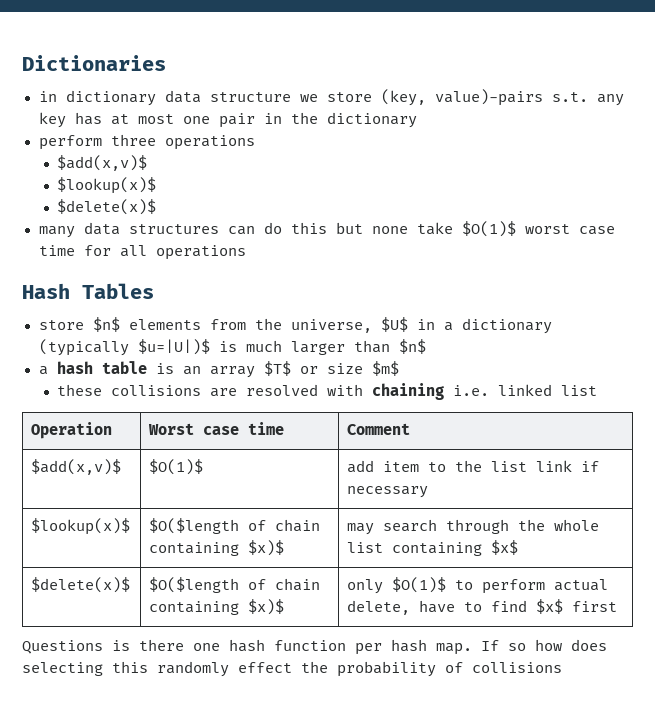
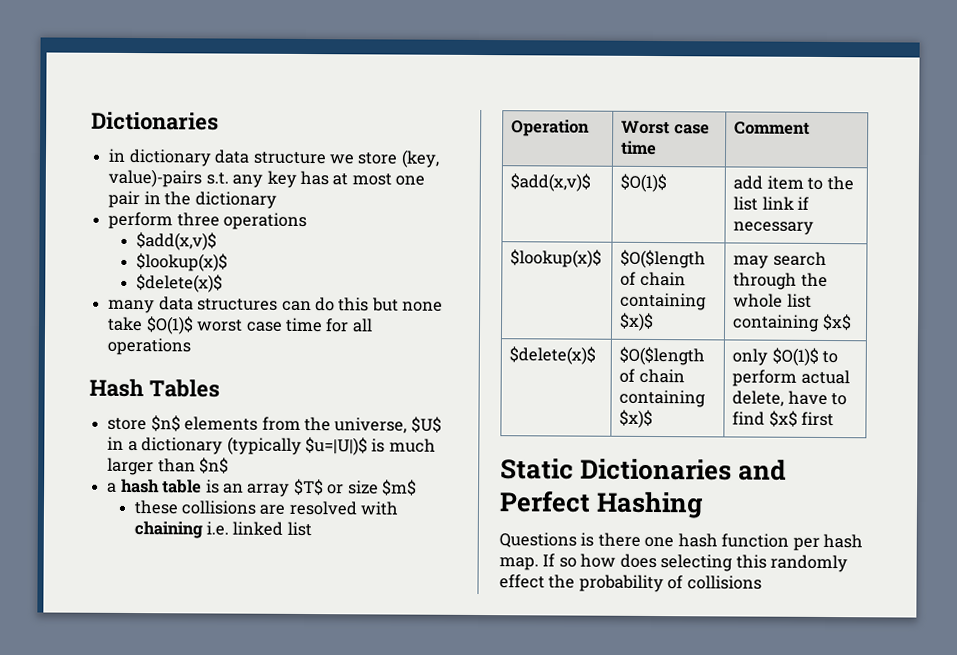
+ Static Dictionaries and Perfect Hashing

